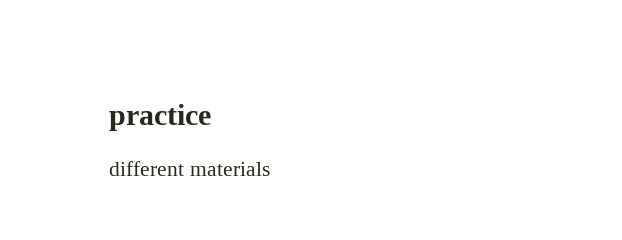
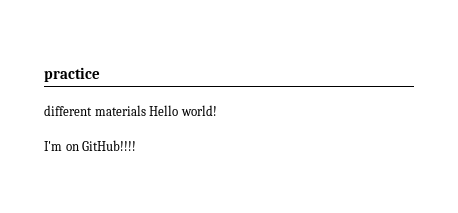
- different materials
+ different materials Hello world!
+ I'm on GitHub!!!!

